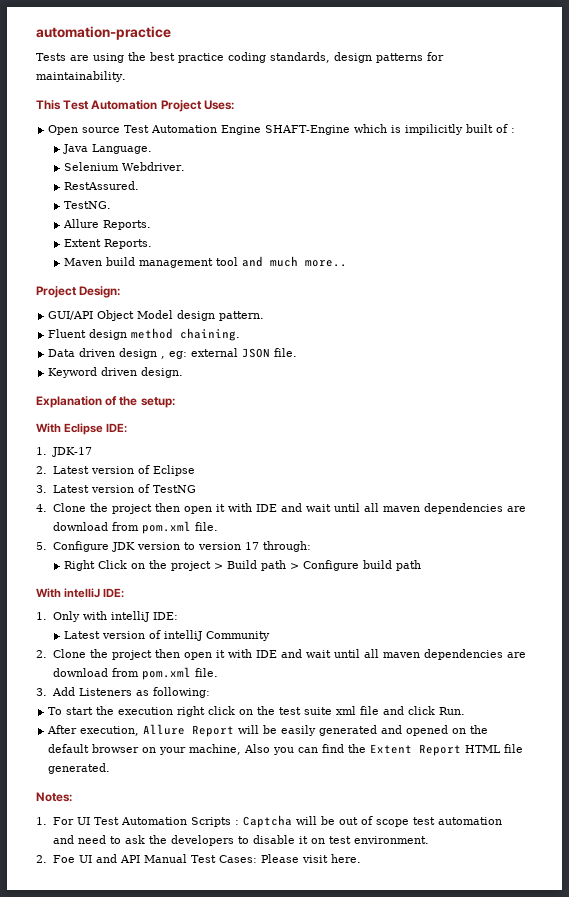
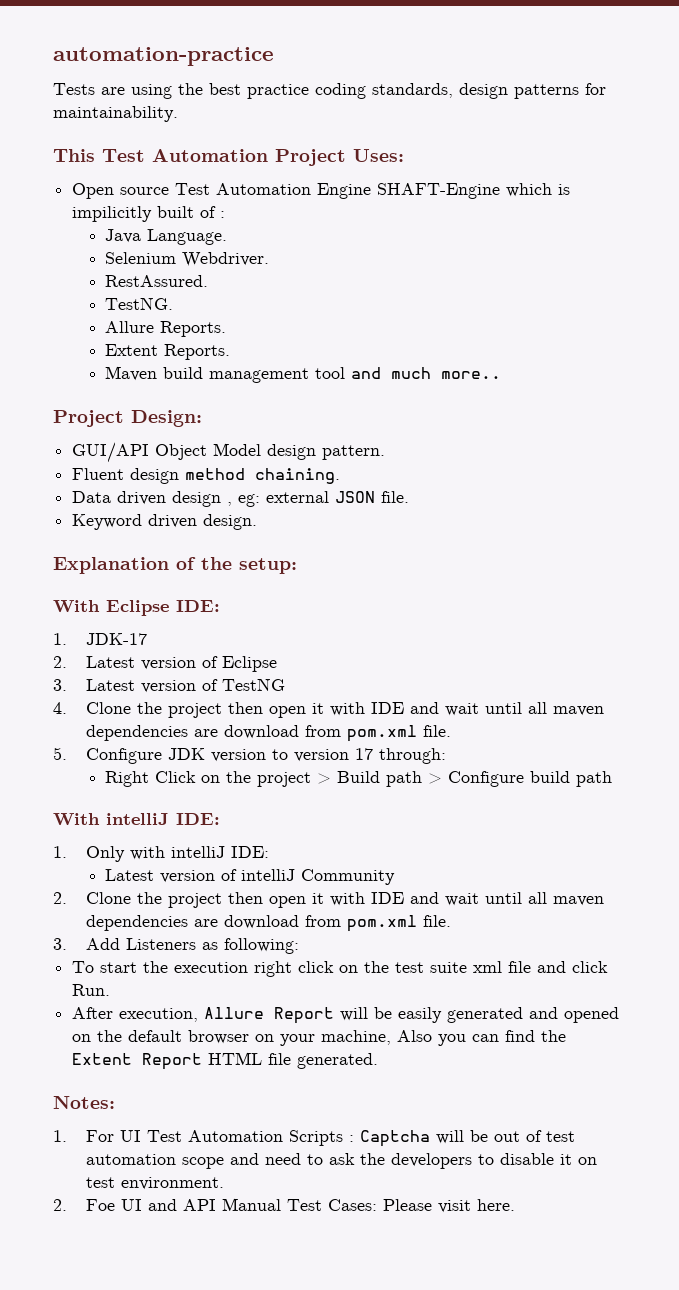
- 1. For UI Test Automation Scripts : Captcha will be out of scope test automation and need to ask the developers to disable it on test environment.
+ 1. For UI Test Automation Scripts : Captcha will be out of test automation scope and need to ask the developers to disable it on test environment.

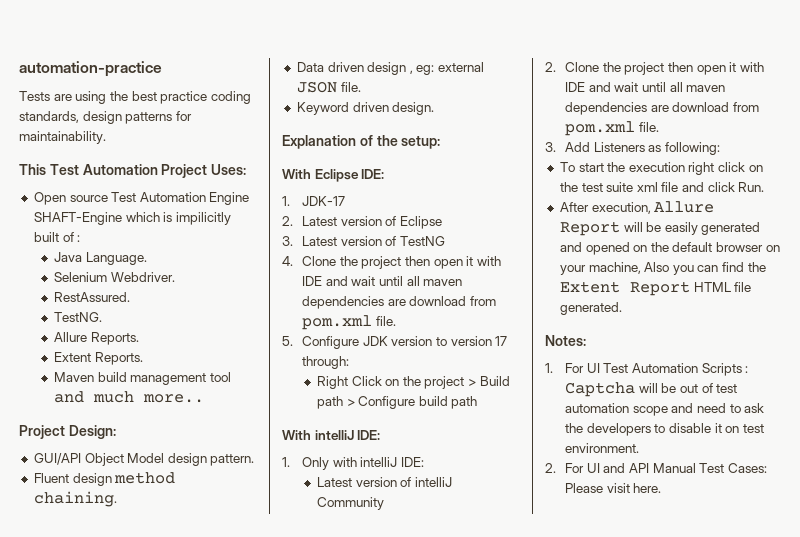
- 2. Foe UI and API Manual Test Cases: Please visit here.
+ 2. For UI and API Manual Test Cases: Please visit here.

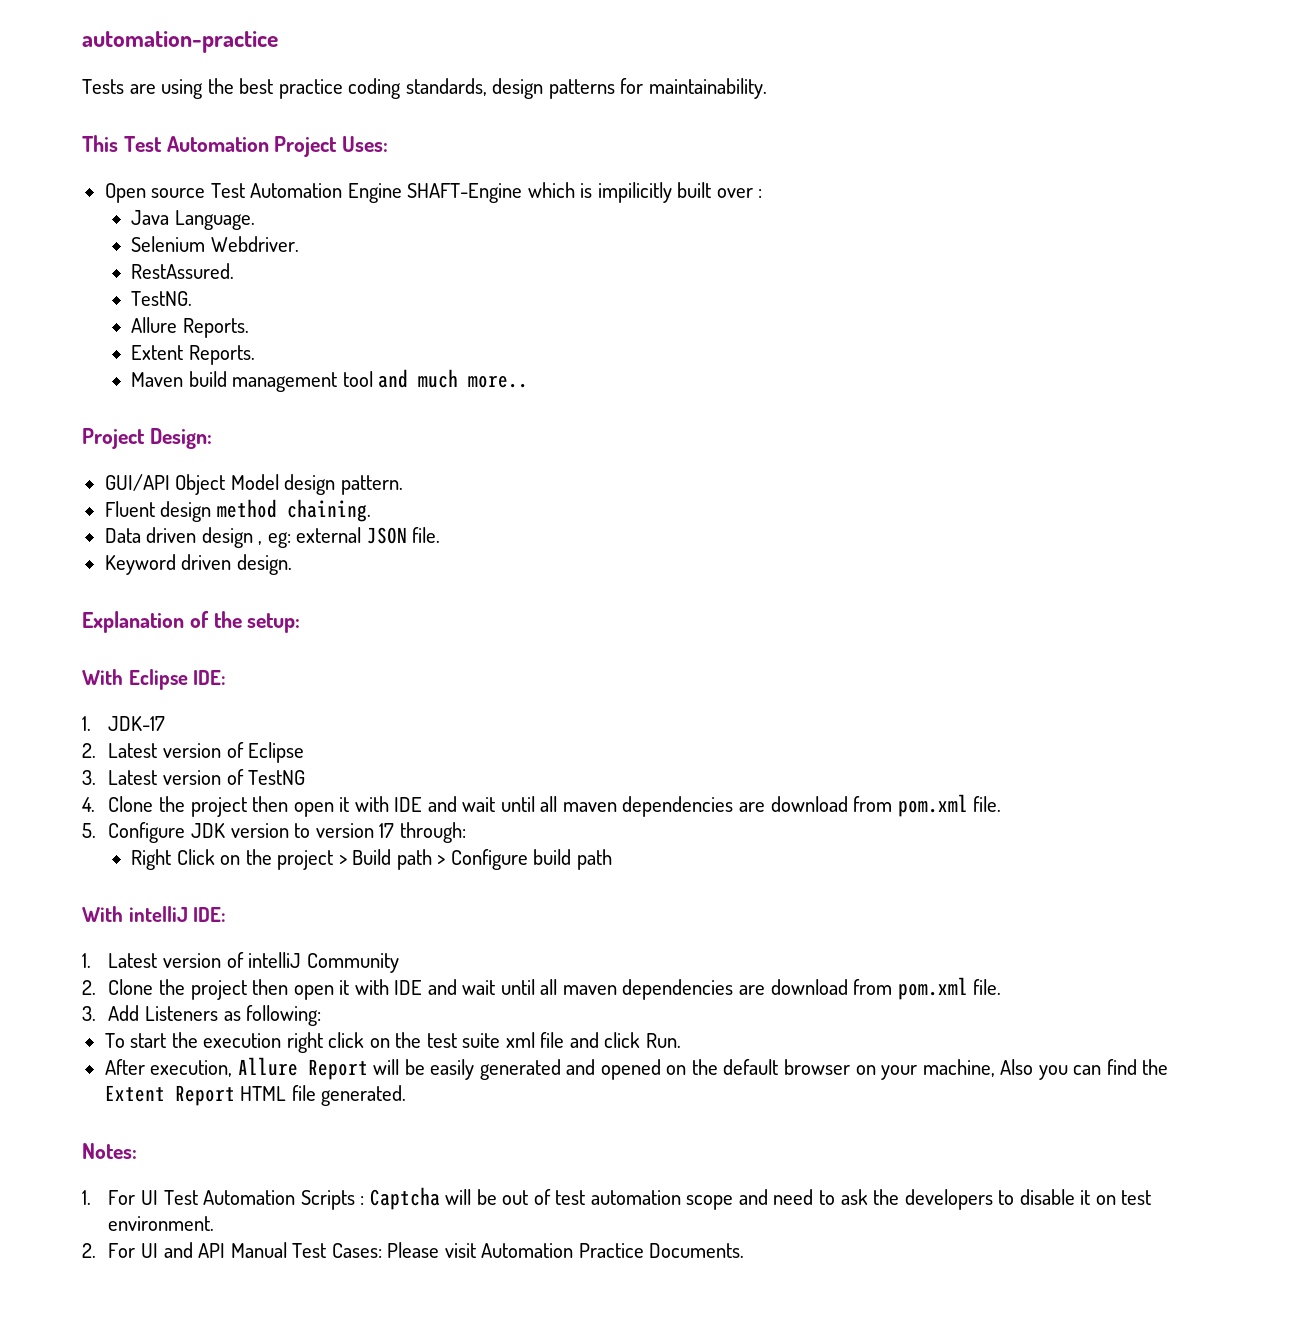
- Open source Test Automation Engine SHAFT-Engine which is impilicitly built of :
+ Open source Test Automation Engine SHAFT-Engine which is impilicitly built over :
- 1. Only with intelliJ IDE:
- Latest version of intelliJ Community
+ 1. Latest version of intelliJ Community
- 2. For UI and API Manual Test Cases: Please visit here.
+ 2. For UI and API Manual Test Cases: Please visit Automation Practice Documents.

